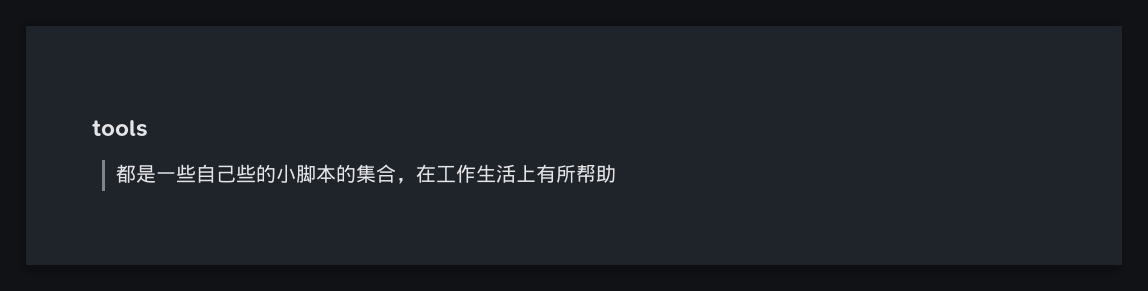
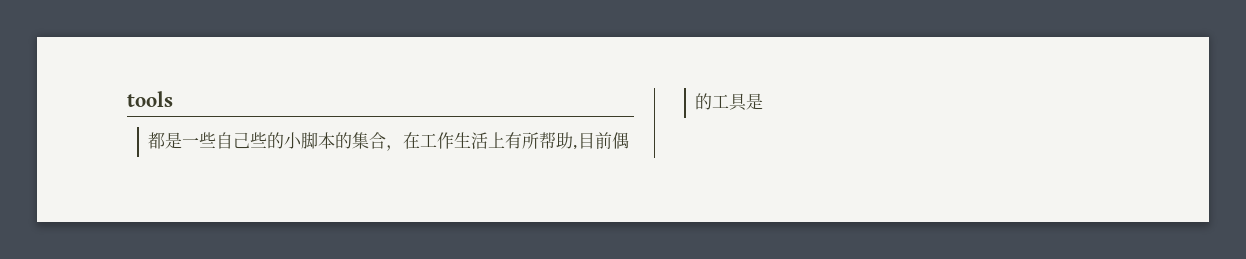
- 都是一些自己些的小脚本的集合，在工作生活上有所帮助
+ 都是一些自己些的小脚本的集合，在工作生活上有所帮助,目前偶的工具是

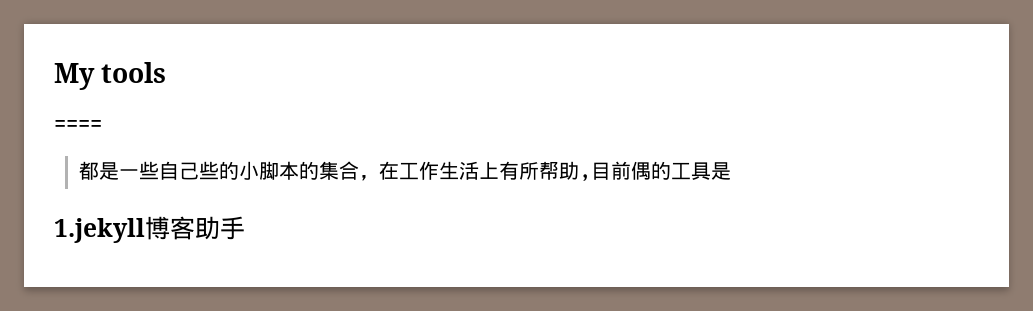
- tools
+ My tools
+ ====
+ 1.jekyll博客助手

